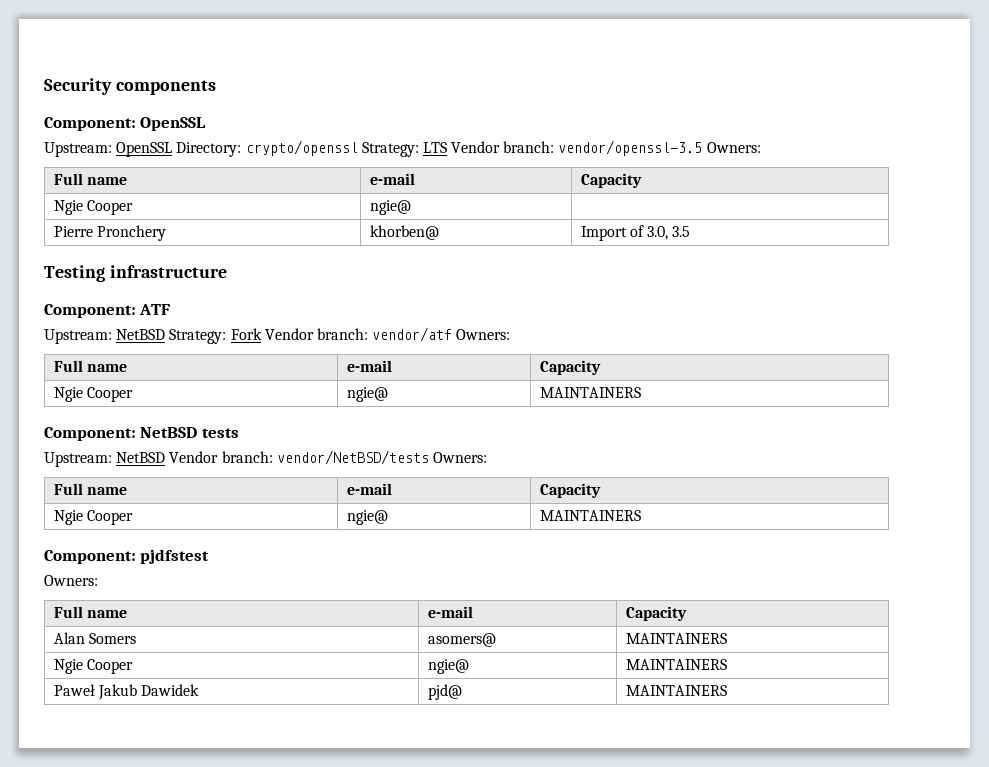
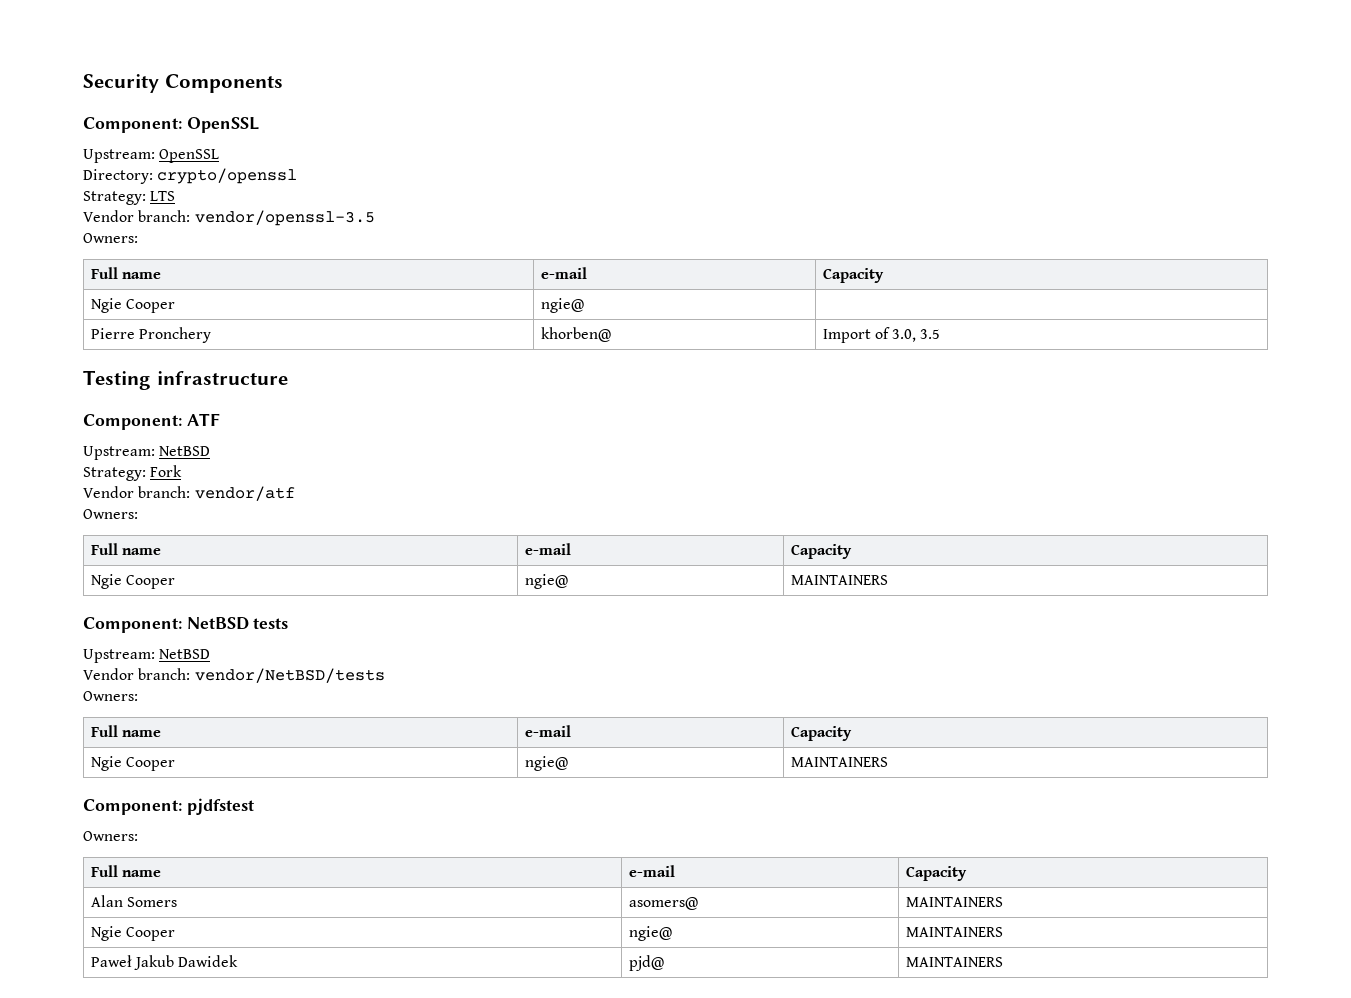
- Security components
+ Security Components
- Upstream: OpenSSL Directory: crypto/openssl Strategy: LTS Vendor branch: vendor/openssl-3.5 Owners:
+ Upstream: OpenSSL
+ Directory: crypto/openssl
+ Strategy: LTS
+ Vendor branch: vendor/openssl-3.5
+ Owners:
  Component: ATF
- Upstream: NetBSD Strategy: Fork Vendor branch: vendor/atf Owners:
+ Upstream: NetBSD
+ Strategy: Fork
+ Vendor branch: vendor/atf
+ Owners:
  Component: NetBSD tests
- Upstream: NetBSD Vendor branch: vendor/NetBSD/tests Owners:
+ Upstream: NetBSD
+ Vendor branch: vendor/NetBSD/tests
+ Owners:

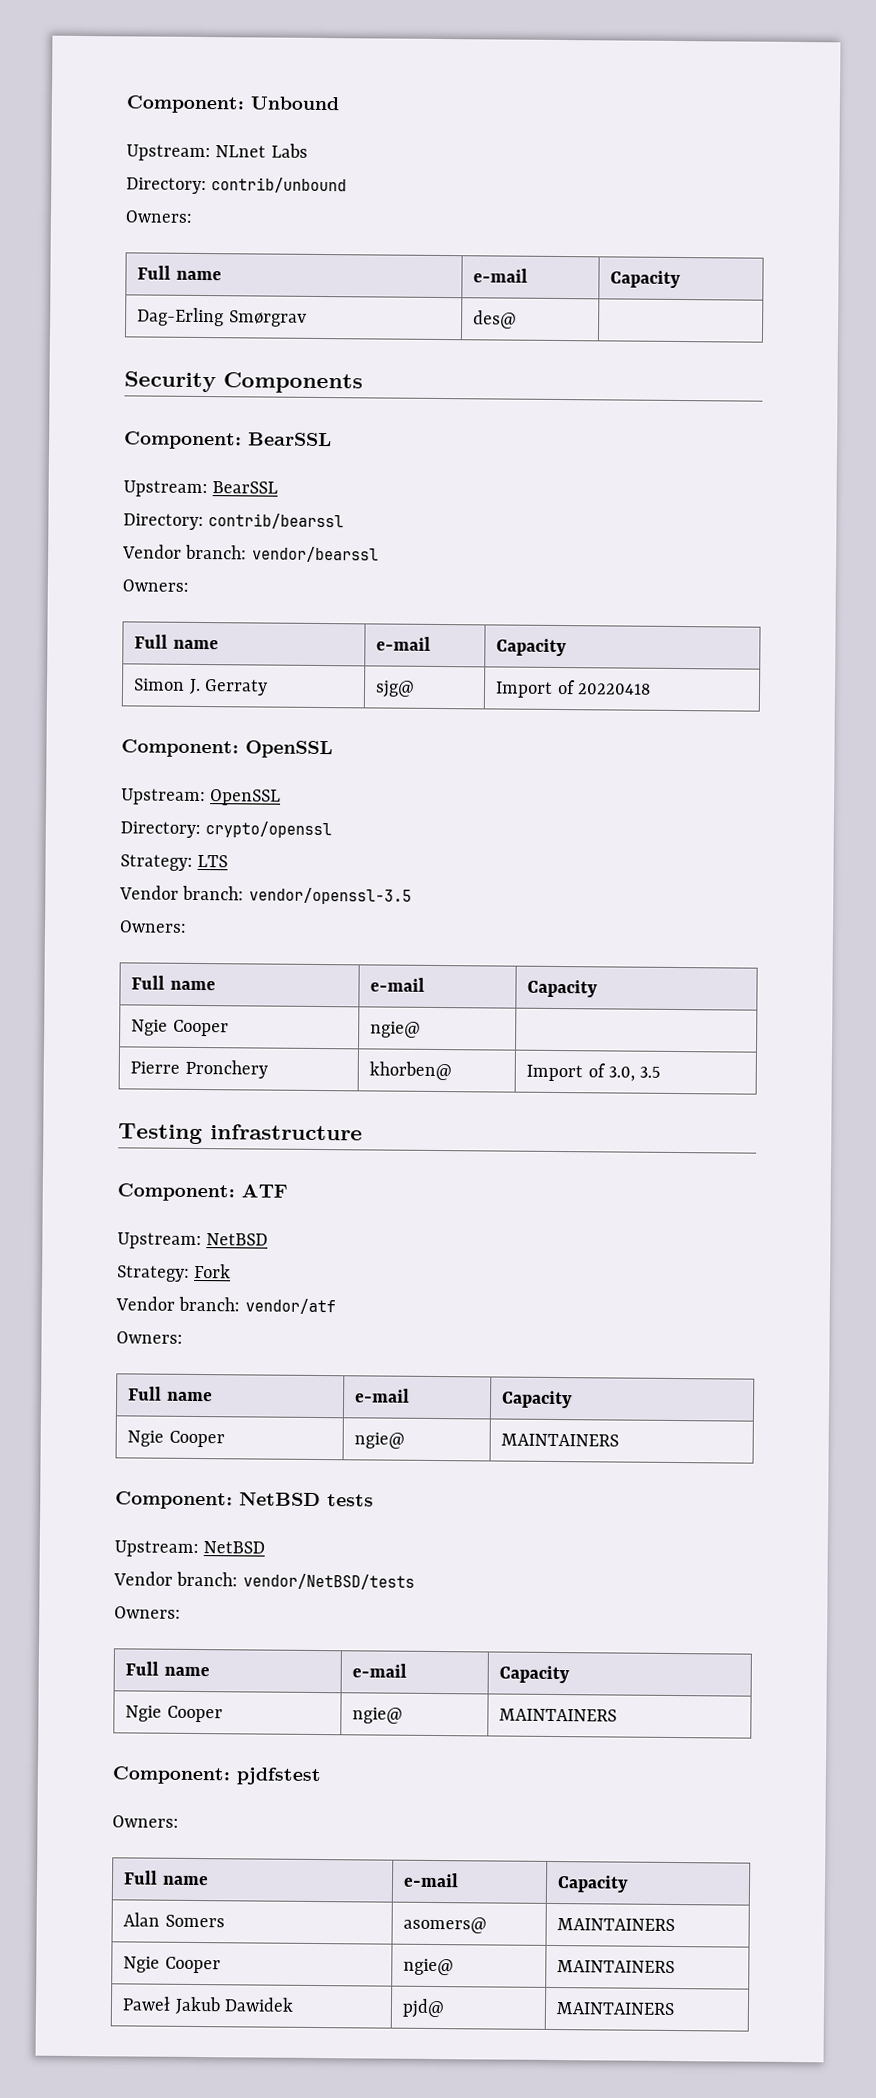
+ Component: Unbound
+ Upstream: NLnet Labs
+ Directory: contrib/unbound
+ Owners:
+ Full name | e-mail | Capacity
+ Dag-Erling Smørgrav | des@ |
  Security Components
+ Component: BearSSL
+ Upstream: BearSSL
+ Directory: contrib/bearssl
+ Vendor branch: vendor/bearssl
+ Owners:
+ Full name | e-mail | Capacity
+ Simon J. Gerraty | sjg@ | Import of 20220418

